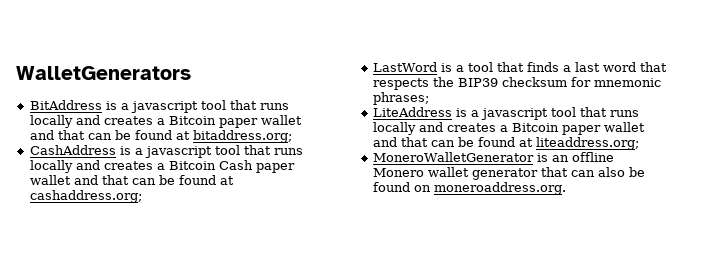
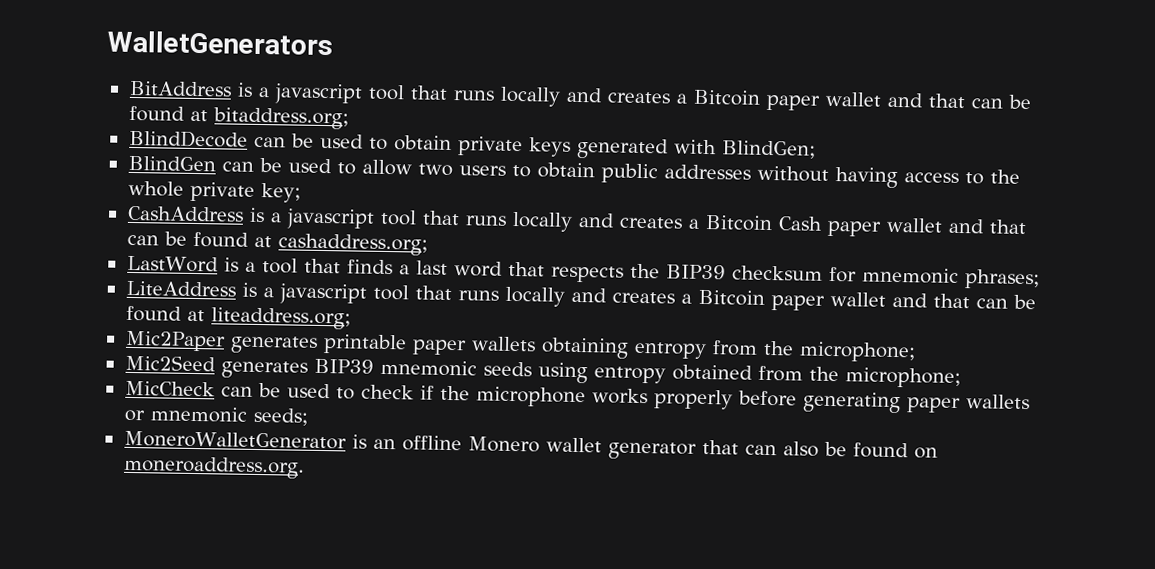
+ BlindDecode can be used to obtain private keys generated with BlindGen;
+ BlindGen can be used to allow two users to obtain public addresses without having access to the whole private key;
+ Mic2Paper generates printable paper wallets obtaining entropy from the microphone;
+ Mic2Seed generates BIP39 mnemonic seeds using entropy obtained from the microphone;
+ MicCheck can be used to check if the microphone works properly before generating paper wallets or mnemonic seeds;

